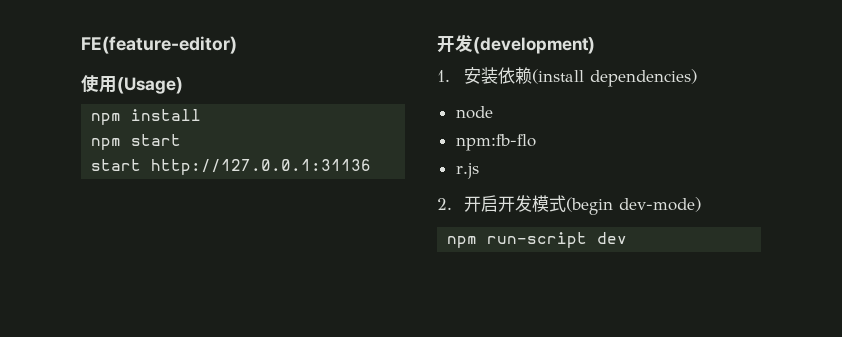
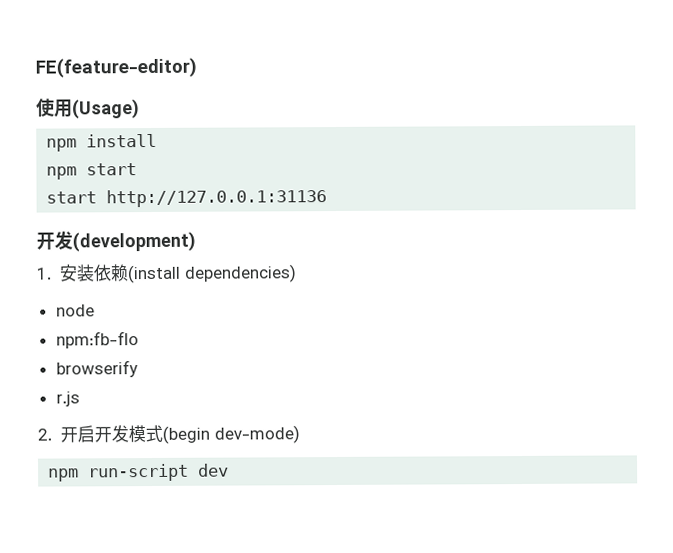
+ browserify

